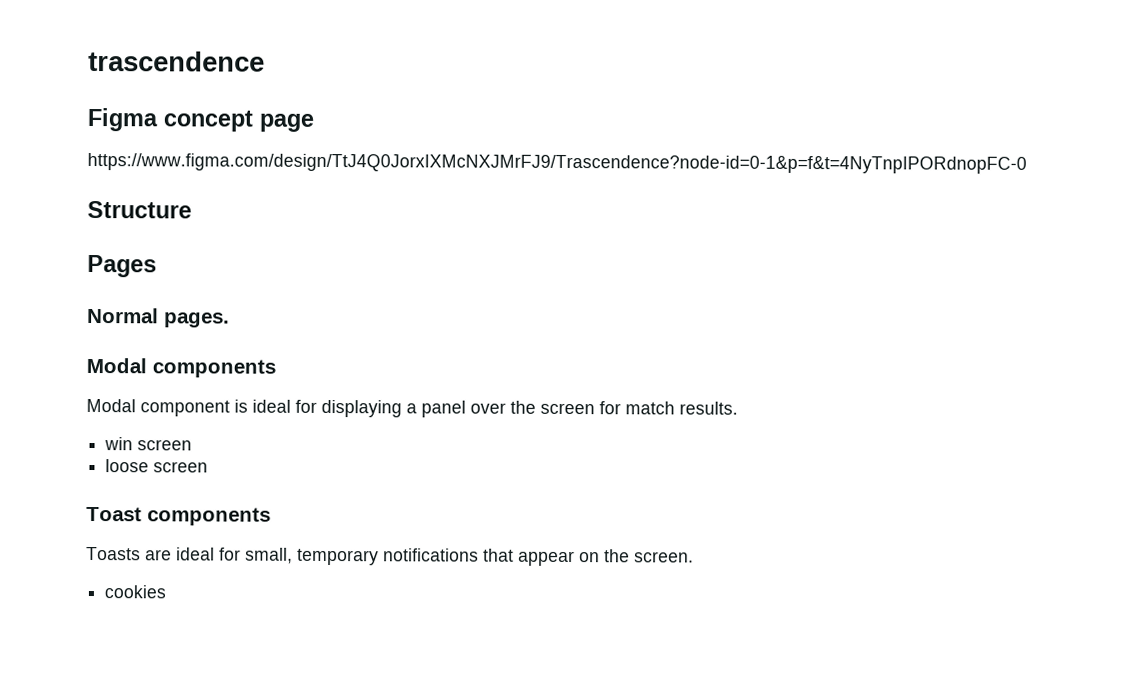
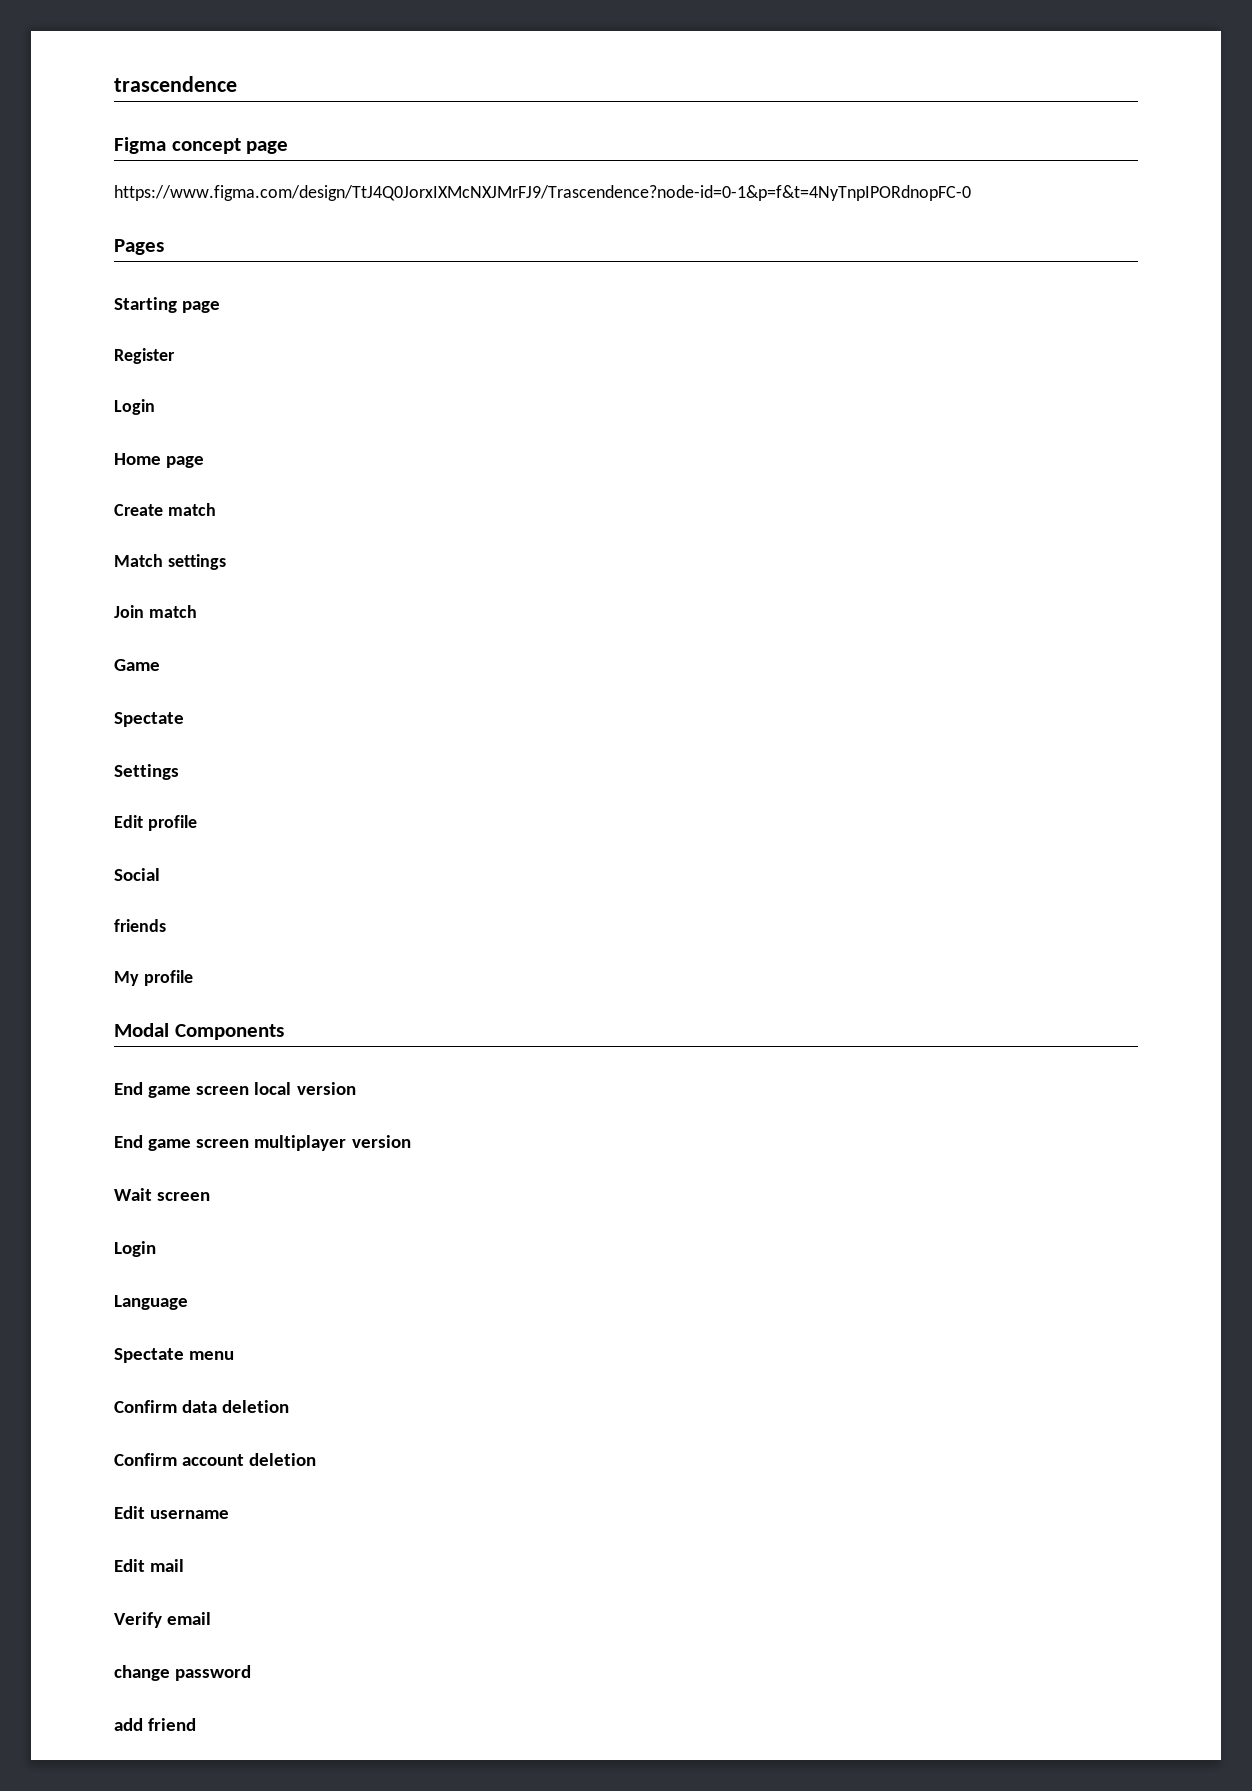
- Structure
- Normal pages.
- Modal components
- Modal component is ideal for displaying a panel over the screen for match results.
- win screen
- loose screen
- Toast components
- Toasts are ideal for small, temporary notifications that appear on the screen.
- cookies
+ Starting page
+ Register
+ Login
+ Home page
+ Create match
+ Match settings
+ Join match
+ Game
+ Spectate
+ Settings
+ Edit profile
+ Social
+ friends
+ My profile
+ Modal Components
+ End game screen local version
+ End game screen multiplayer version
+ Wait screen
+ Login
+ Language
+ Spectate menu
+ Confirm data deletion
+ Confirm account deletion
+ Edit username
+ Edit mail
+ Verify email
+ change password
+ add friend

